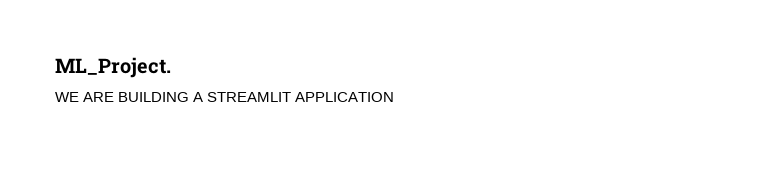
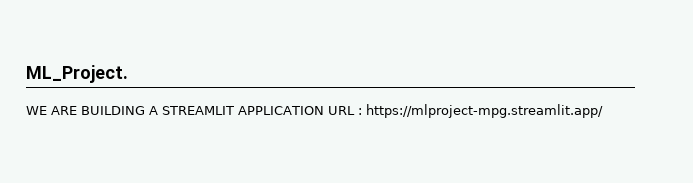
- WE ARE BUILDING A STREAMLIT APPLICATION
+ WE ARE BUILDING A STREAMLIT APPLICATION URL : https://mlproject-mpg.streamlit.app/

